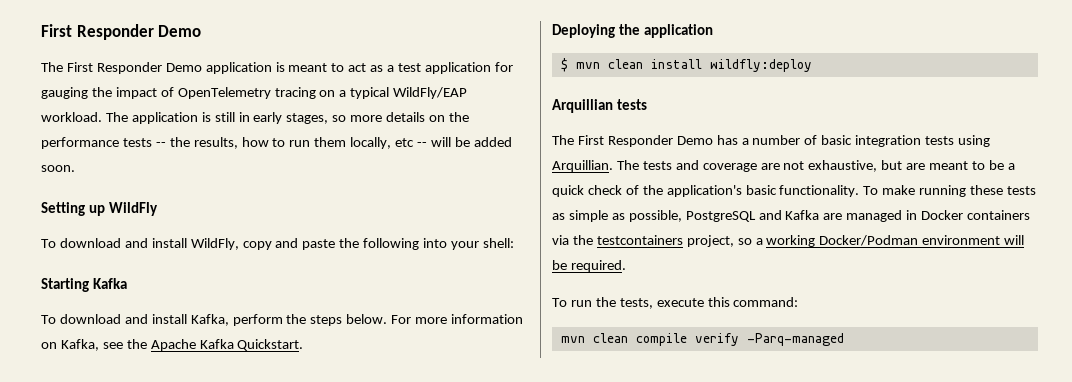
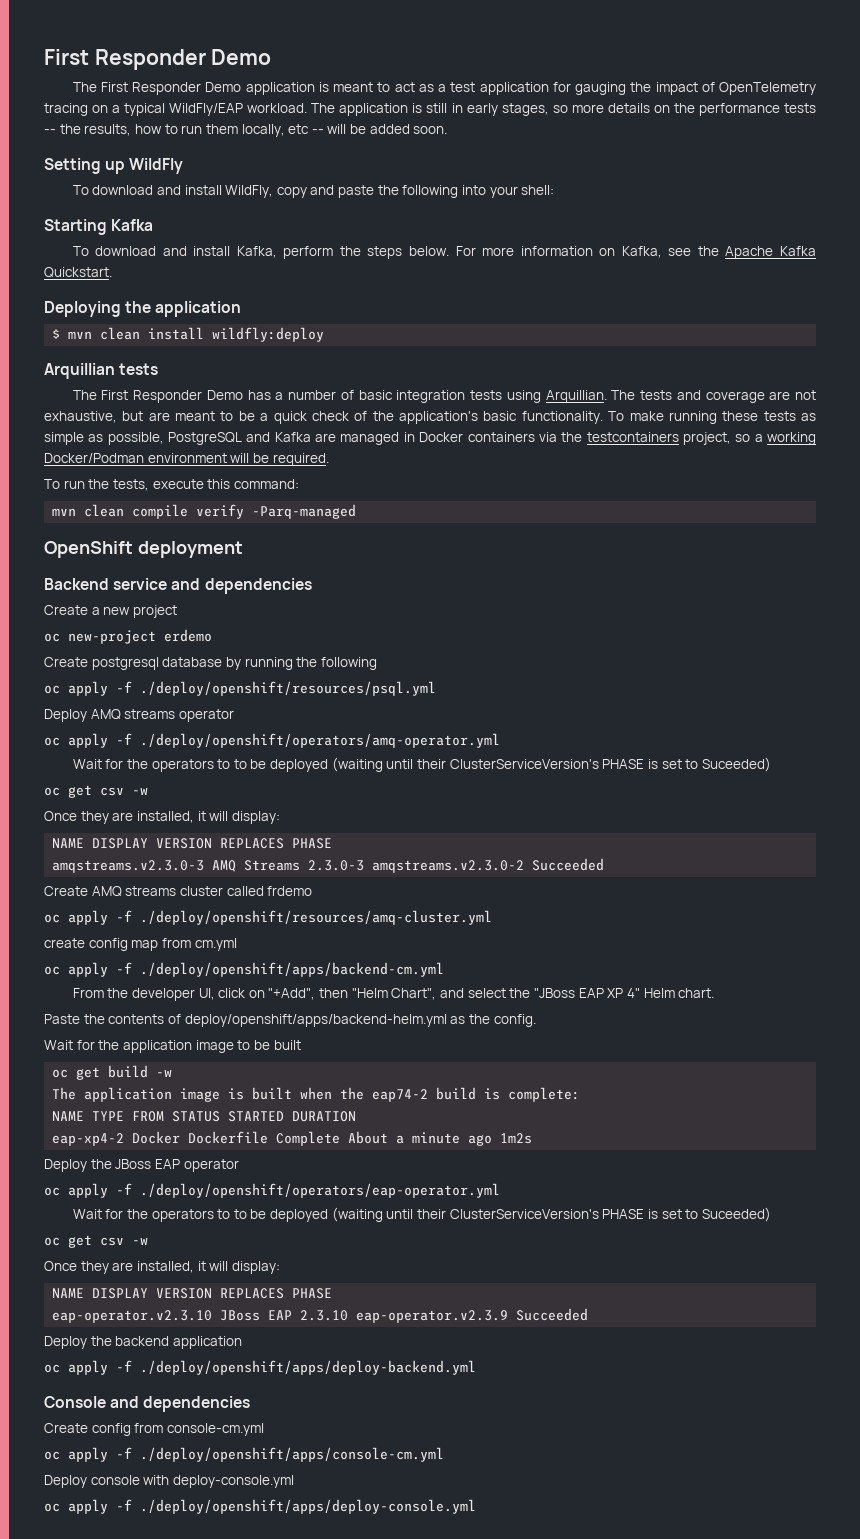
+ OpenShift deployment
+ Backend service and dependencies
+ Create a new project
+ oc new-project erdemo
+ Create postgresql database by running the following
+ oc apply -f ./deploy/openshift/resources/psql.yml
+ Deploy AMQ streams operator
+ oc apply -f ./deploy/openshift/operators/amq-operator.yml
+ Wait for the operators to to be deployed (waiting until their ClusterServiceVersion's PHASE is set to Suceeded)
+ oc get csv -w
+ Once they are installed, it will display:
+ NAME DISPLAY VERSION REPLACES PHASE
+ amqstreams.v2.3.0-3 AMQ Streams 2.3.0-3 amqstreams.v2.3.0-2 Succeeded
+ Create AMQ streams cluster called frdemo
+ oc apply -f ./deploy/openshift/resources/amq-cluster.yml
+ create config map from cm.yml
+ oc apply -f ./deploy/openshift/apps/backend-cm.yml
+ From the developer UI, click on "+Add", then "Helm Chart", and select the "JBoss EAP XP 4" Helm chart.
+ Paste the contents of deploy/openshift/apps/backend-helm.yml as the config.
+ Wait for the application image to be built
+ oc get build -w
+ The application image is built when the eap74-2 build is complete:
+ NAME TYPE FROM STATUS STARTED DURATION
+ eap-xp4-2 Docker Dockerfile Complete About a minute ago 1m2s
+ Deploy the JBoss EAP operator
+ oc apply -f ./deploy/openshift/operators/eap-operator.yml
+ Wait for the operators to to be deployed (waiting until their ClusterServiceVersion's PHASE is set to Suceeded)
+ oc get csv -w
+ Once they are installed, it will display:
+ NAME DISPLAY VERSION REPLACES PHASE
+ eap-operator.v2.3.10 JBoss EAP 2.3.10 eap-operator.v2.3.9 Succeeded
+ Deploy the backend application
+ oc apply -f ./deploy/openshift/apps/deploy-backend.yml
+ Console and dependencies
+ Create config from console-cm.yml
+ oc apply -f ./deploy/openshift/apps/console-cm.yml
+ Deploy console with deploy-console.yml
+ oc apply -f ./deploy/openshift/apps/deploy-console.yml

